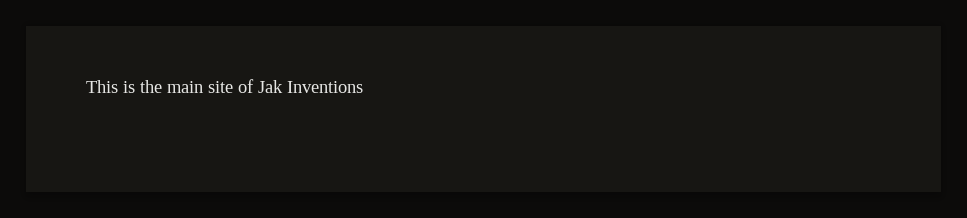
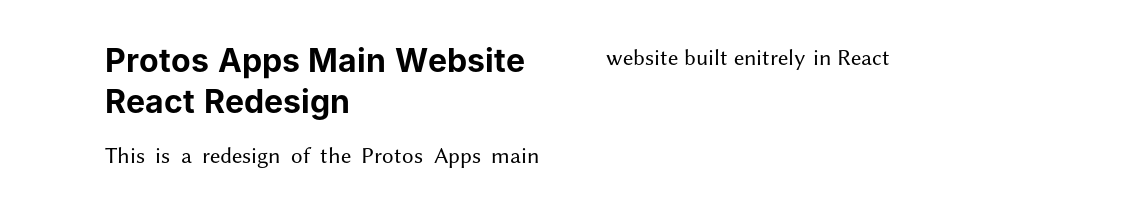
- This is the main site of Jak Inventions
+ Protos Apps Main Website React Redesign
+ This is a redesign of the Protos Apps main website built enitrely in React

